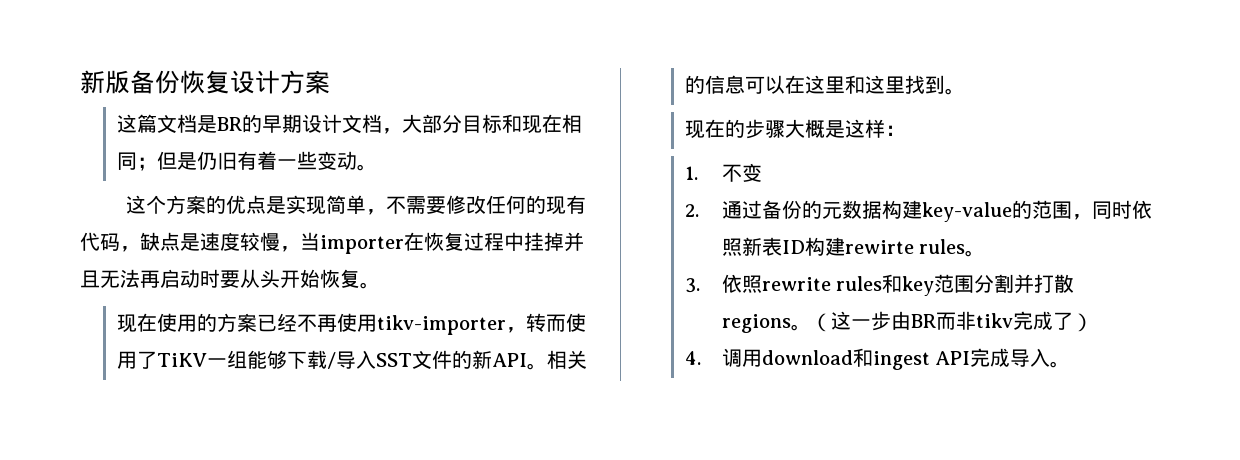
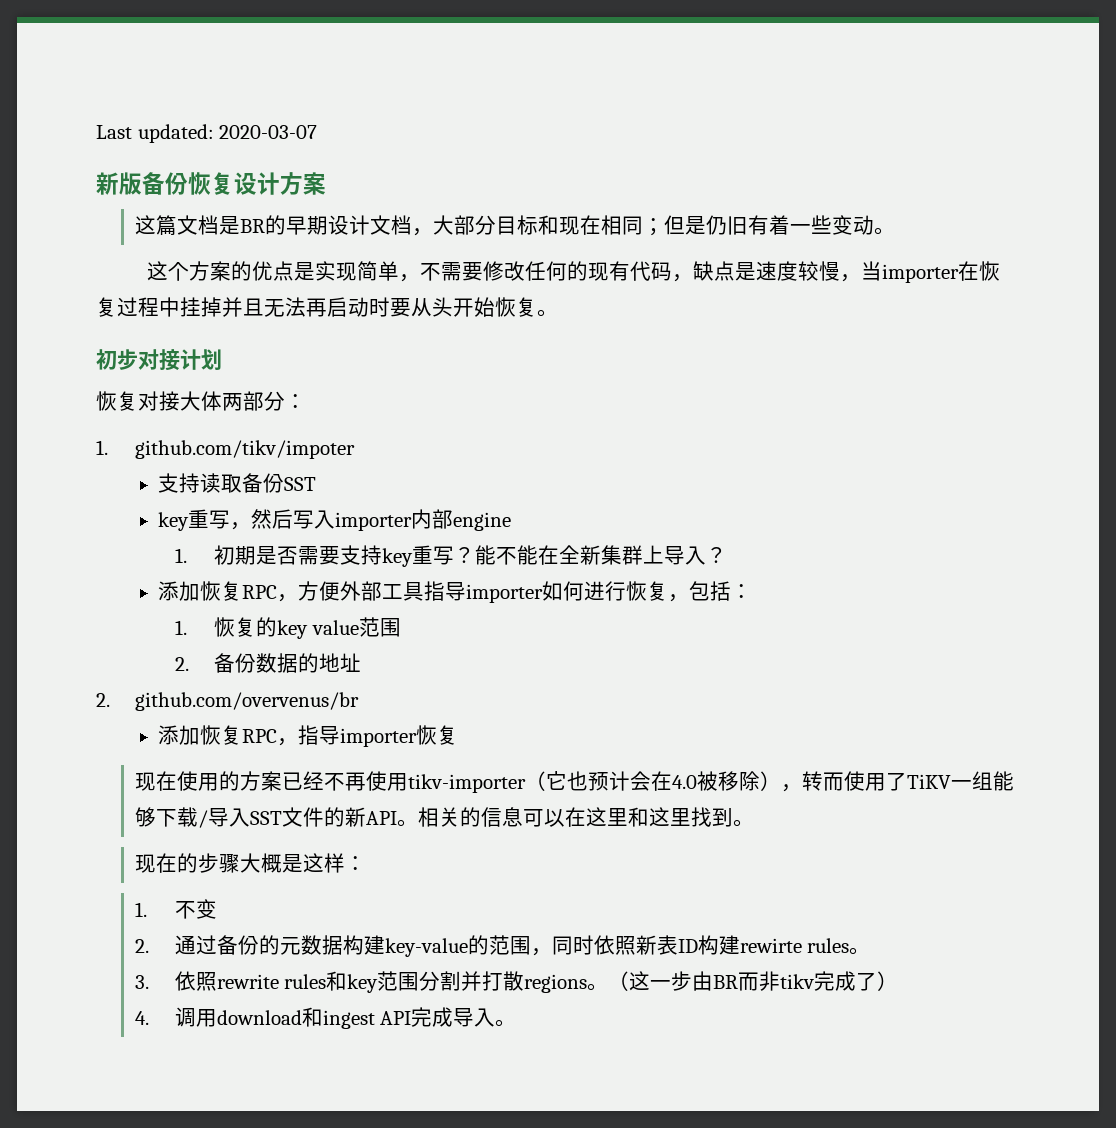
+ Last updated: 2020-03-07
+ 初步对接计划
+ 恢复对接大体两部分：
+ 1. github.com/tikv/impoter
+ 支持读取备份SST
+ key重写，然后写入importer内部engine
+ 1.初期是否需要支持key重写？能不能在全新集群上导入？
+ 添加恢复RPC，方便外部工具指导importer如何进行恢复，包括：
+ 1.恢复的key value范围
+ 2.备份数据的地址
+ 2. github.com/overvenus/br
+ 添加恢复RPC，指导importer恢复
- 现在使用的方案已经不再使用tikv-importer，转而使用了TiKV一组能够下载/导入SST文件的新API。
+ 现在使用的方案已经不再使用tikv-importer（它也预计会在4.0被移除），转而使用了TiKV一组能够下载/导入SST文件的新API。

